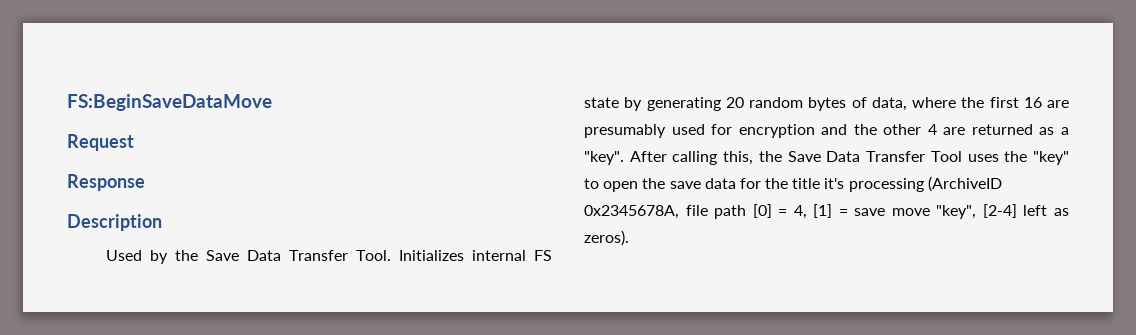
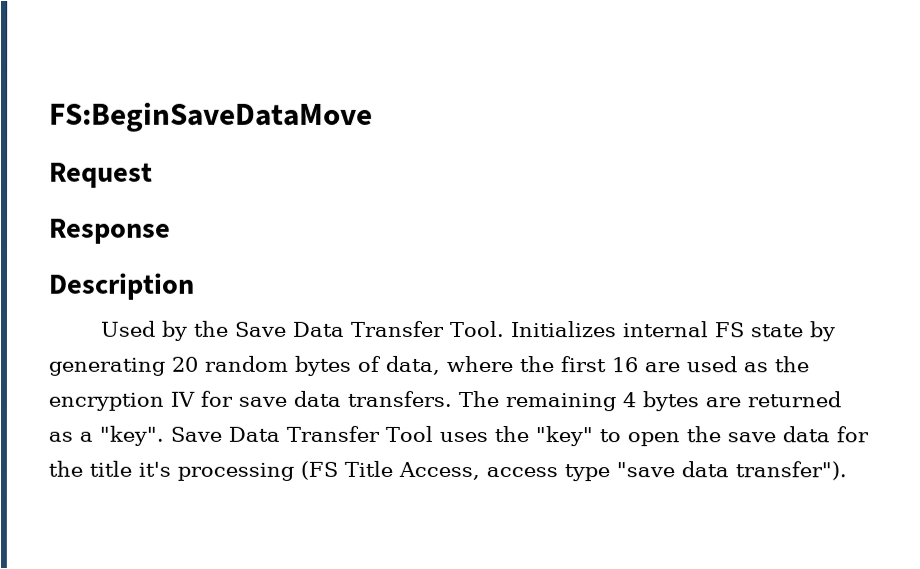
- Initializes internal FS state by generating 20 random bytes of data, where the first 16 are presumably used for encryption and the other 4 are returned as a "key".
+ Initializes internal FS state by generating 20 random bytes of data, where the first 16 are used as the encryption IV for save data transfers. The remaining 4 bytes are returned as a "key".
- After calling this, the Save Data Transfer Tool uses the "key" to open the save data for the title it's processing (ArchiveID 0x2345678A, file path [0] = 4, [1] = save move "key", [2-4] left as zeros).
+ Save Data Transfer Tool uses the "key" to open the save data for the title it's processing (FS Title Access, access type "save data transfer").

